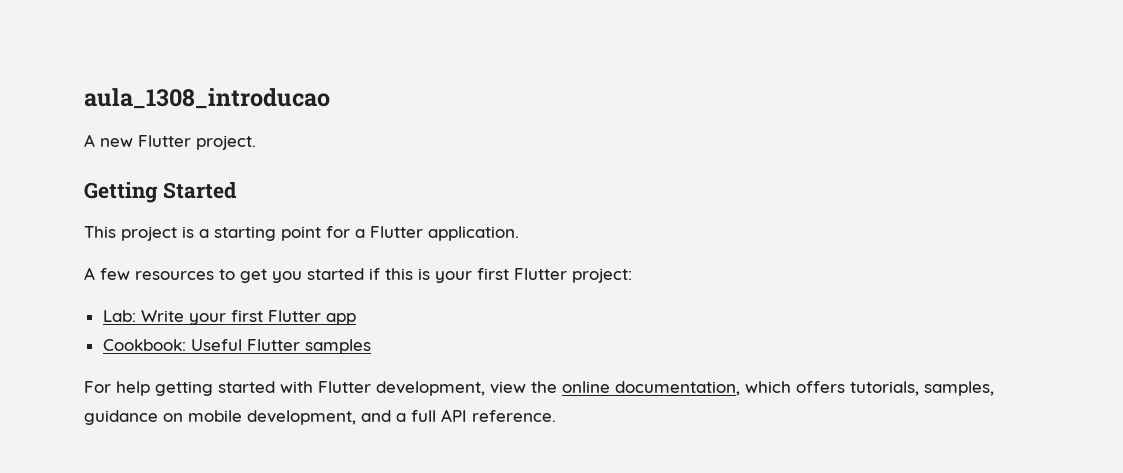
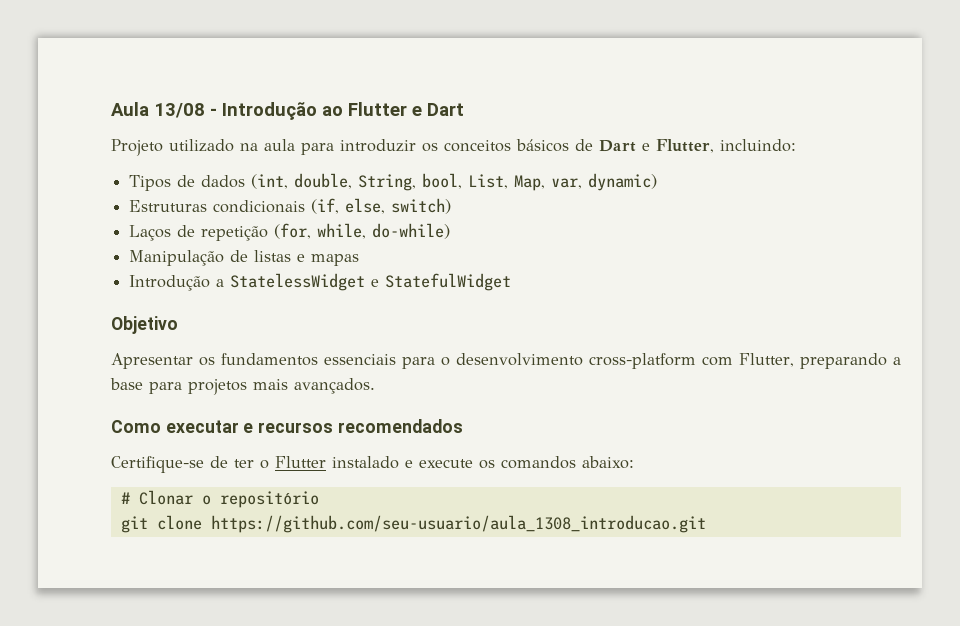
- aula_1308_introducao
- A new Flutter project.
- Getting Started
- This project is a starting point for a Flutter application.
- A few resources to get you started if this is your first Flutter project:
- Lab: Write your first Flutter app
- Cookbook: Useful Flutter samples
- For help getting started with Flutter development, view the online documentation, which offers tutorials, samples, guidance on mobile development, and a full API reference.
+ Aula 13/08 - Introdução ao Flutter e Dart
+ Projeto utilizado na aula para introduzir os conceitos básicos de Dart e Flutter, incluindo:
+ Tipos de dados (int, double, String, bool, List, Map, var, dynamic)
+ Estruturas condicionais (if, else, switch)
+ Laços de repetição (for, while, do-while)
+ Manipulação de listas e mapas
+ Introdução a StatelessWidget e StatefulWidget
+ Objetivo
+ Apresentar os fundamentos essenciais para o desenvolvimento cross-platform com Flutter, preparando a base para projetos mais avançados.
+ Como executar e recursos recomendados
+ Certifique-se de ter o Flutter instalado e execute os comandos abaixo:
+ # Clonar o repositório
+ git clone https://github.com/seu-usuario/aula_1308_introducao.git

